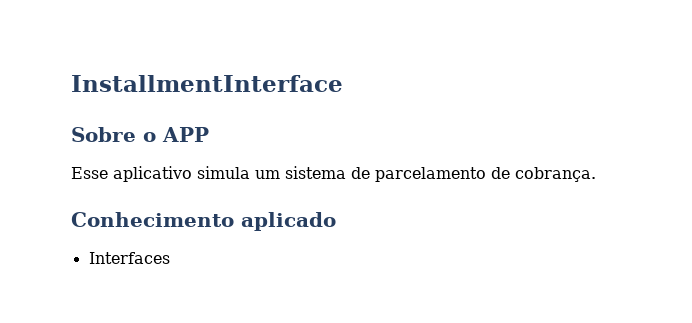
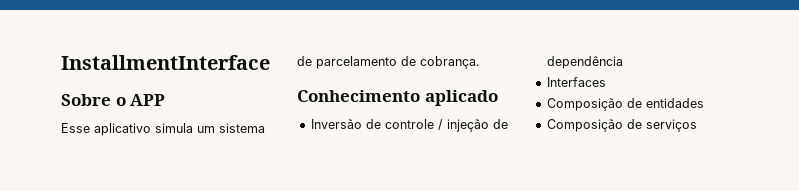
+ Inversão de controle / injeção de dependência
  Interfaces
+ Composição de entidades
+ Composição de serviços

